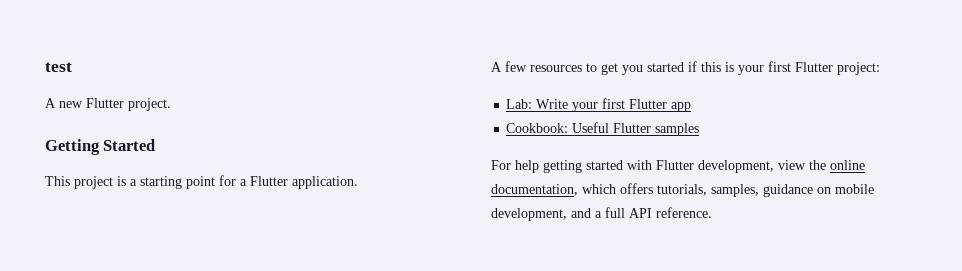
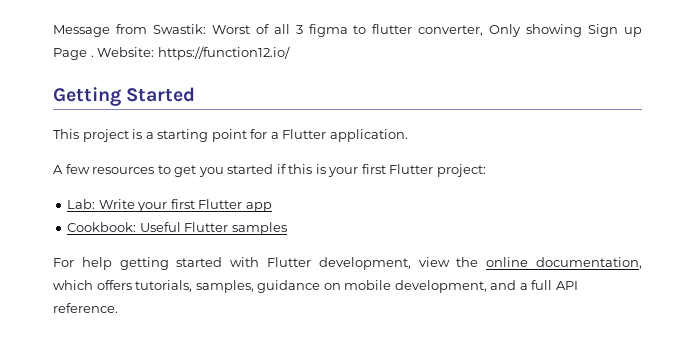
- test
- A new Flutter project.
+ Message from Swastik: Worst of all 3 figma to flutter converter, Only showing Sign up Page . Website: https://function12.io/

